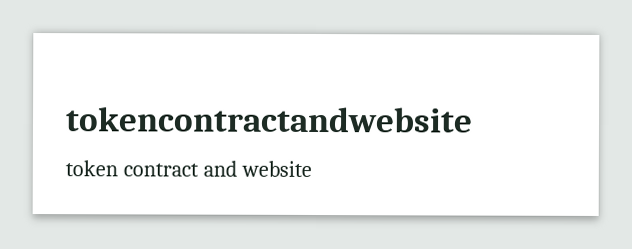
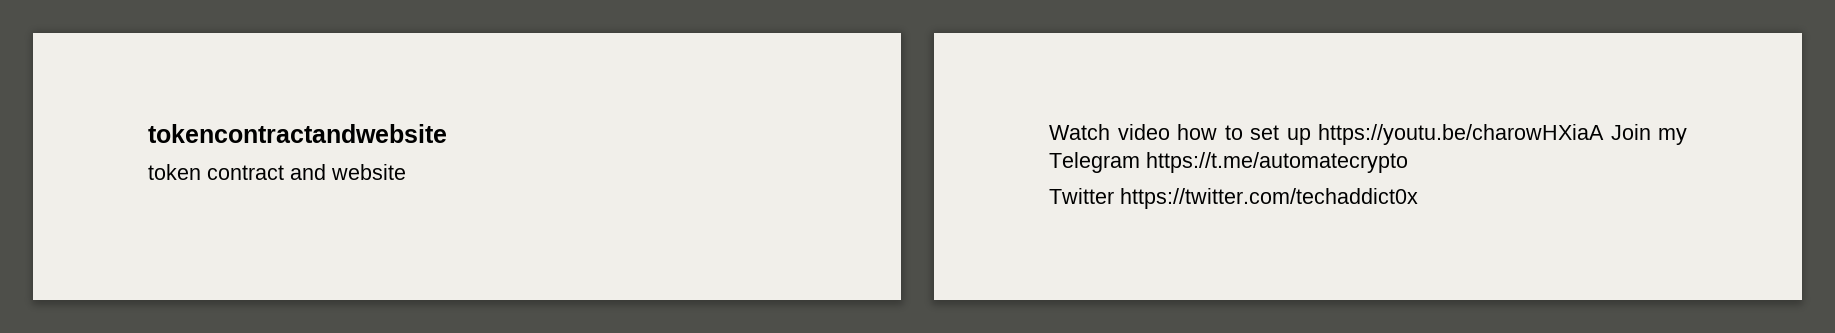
+ Watch video how to set up https://youtu.be/charowHXiaA Join my Telegram https://t.me/automatecrypto
+ Twitter https://twitter.com/techaddict0x

